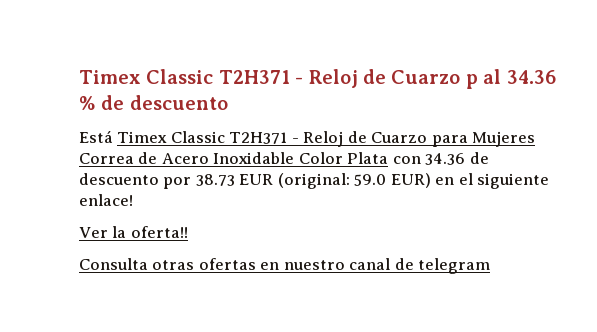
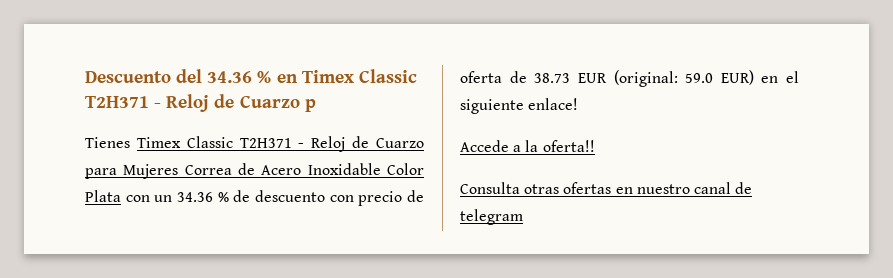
- Timex Classic T2H371 - Reloj de Cuarzo p al 34.36 % de descuento
- Está Timex Classic T2H371 - Reloj de Cuarzo para Mujeres Correa de Acero Inoxidable Color Plata con 34.36 de descuento por 38.73 EUR (original: 59.0 EUR) en el siguiente enlace!
+ Descuento del 34.36 % en Timex Classic T2H371 - Reloj de Cuarzo p
+ Tienes Timex Classic T2H371 - Reloj de Cuarzo para Mujeres Correa de Acero Inoxidable Color Plata con un 34.36 % de descuento con precio de oferta de 38.73 EUR (original: 59.0 EUR) en el siguiente enlace!
- Ver la oferta!!
+ Accede a la oferta!!

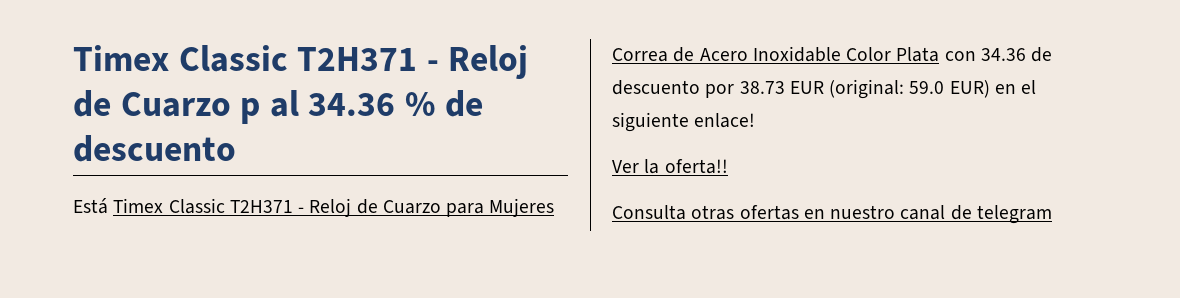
- Descuento del 34.36 % en Timex Classic T2H371 - Reloj de Cuarzo p
- Tienes Timex Classic T2H371 - Reloj de Cuarzo para Mujeres Correa de Acero Inoxidable Color Plata con un 34.36 % de descuento con precio de oferta de 38.73 EUR (original: 59.0 EUR) en el siguiente enlace!
+ Timex Classic T2H371 - Reloj de Cuarzo p al 34.36 % de descuento
+ Está Timex Classic T2H371 - Reloj de Cuarzo para Mujeres Correa de Acero Inoxidable Color Plata con 34.36 de descuento por 38.73 EUR (original: 59.0 EUR) en el siguiente enlace!
- Accede a la oferta!!
+ Ver la oferta!!

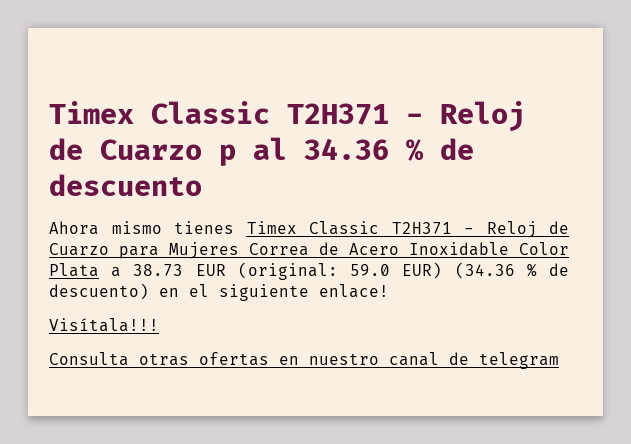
- Está Timex Classic T2H371 - Reloj de Cuarzo para Mujeres Correa de Acero Inoxidable Color Plata con 34.36 de descuento por 38.73 EUR (original: 59.0 EUR) en el siguiente enlace!
+ Ahora mismo tienes Timex Classic T2H371 - Reloj de Cuarzo para Mujeres Correa de Acero Inoxidable Color Plata a 38.73 EUR (original: 59.0 EUR) (34.36 % de descuento) en el siguiente enlace!
- Ver la oferta!!
+ Visítala!!!

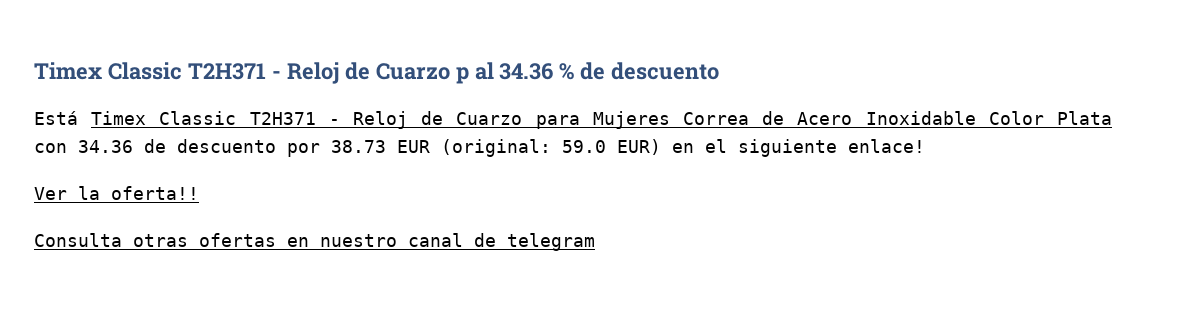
- Ahora mismo tienes Timex Classic T2H371 - Reloj de Cuarzo para Mujeres Correa de Acero Inoxidable Color Plata a 38.73 EUR (original: 59.0 EUR) (34.36 % de descuento) en el siguiente enlace!
+ Está Timex Classic T2H371 - Reloj de Cuarzo para Mujeres Correa de Acero Inoxidable Color Plata con 34.36 de descuento por 38.73 EUR (original: 59.0 EUR) en el siguiente enlace!
- Visítala!!!
+ Ver la oferta!!

